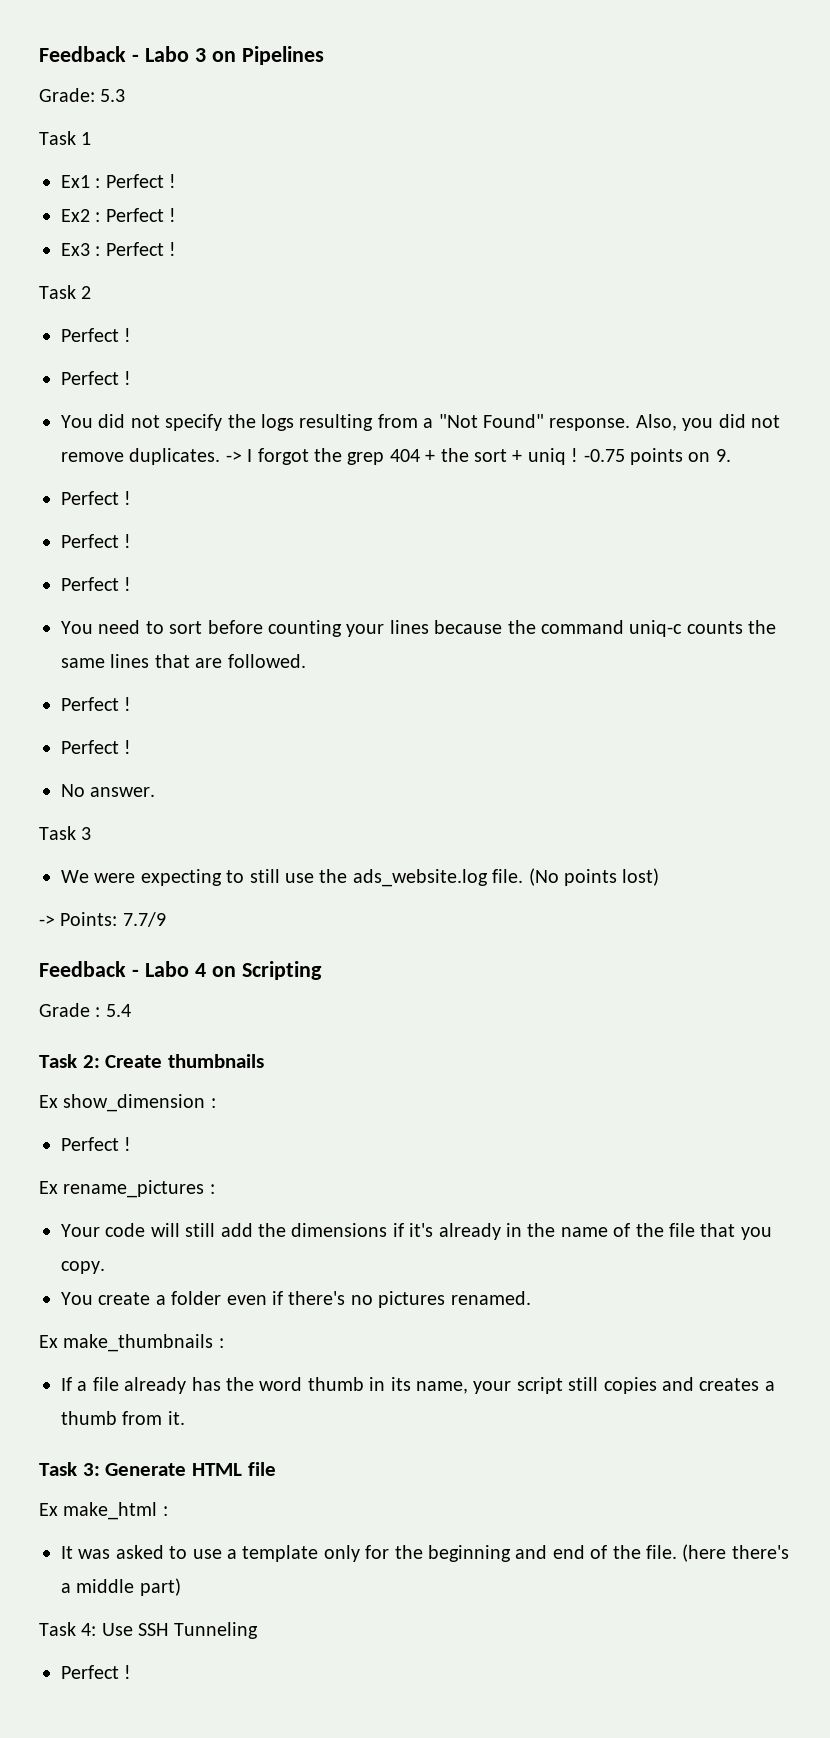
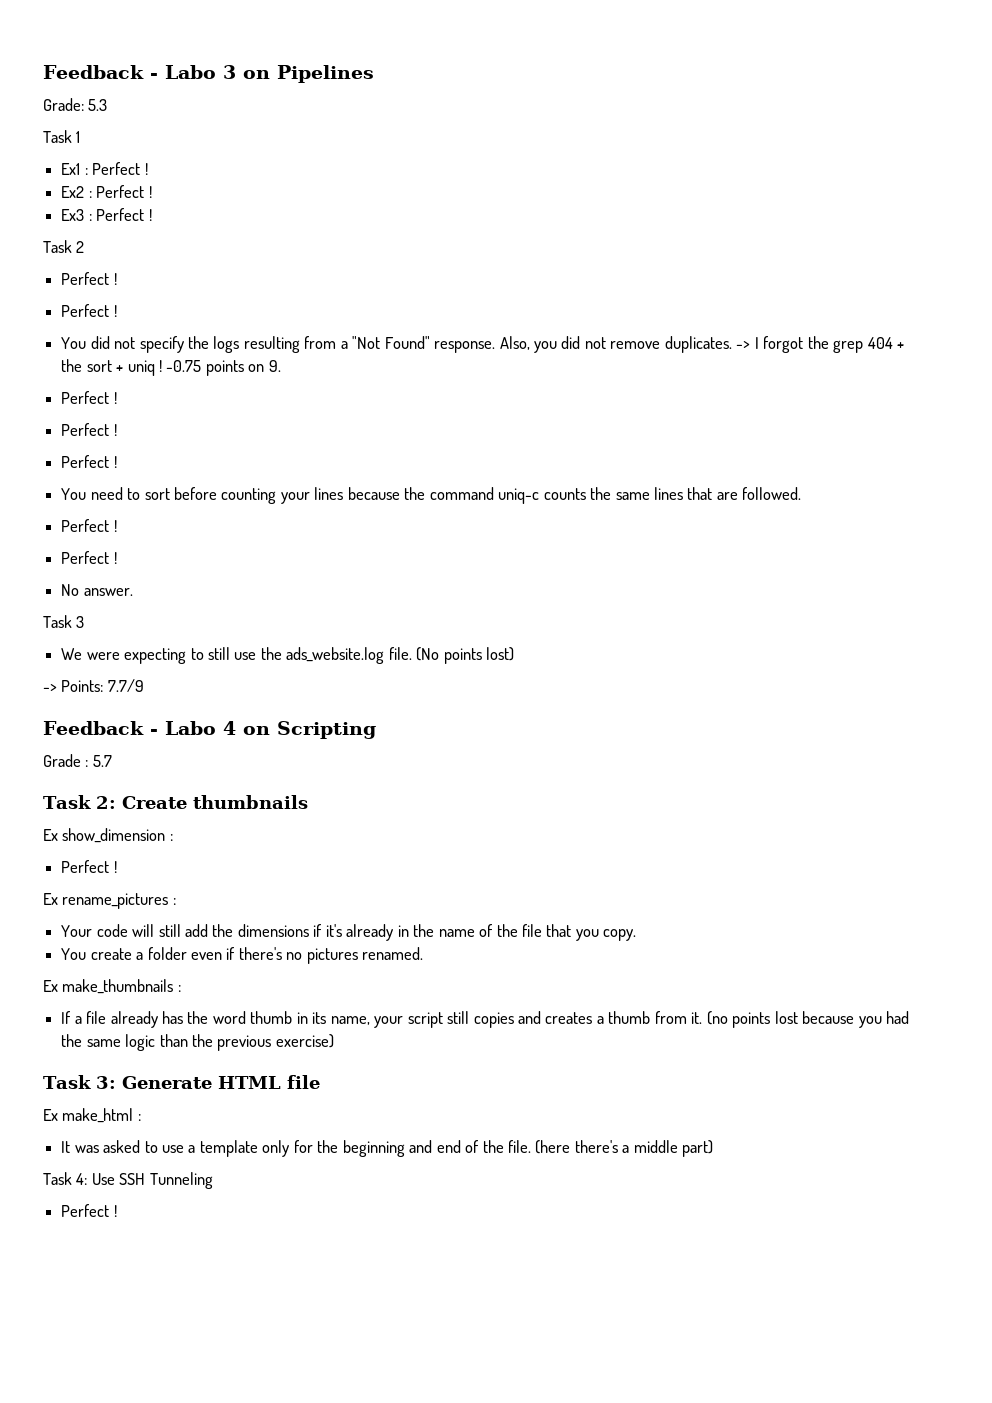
- Grade : 5.4
+ Grade : 5.7
+ (no points lost because you had the same logic than the previous exercise)

